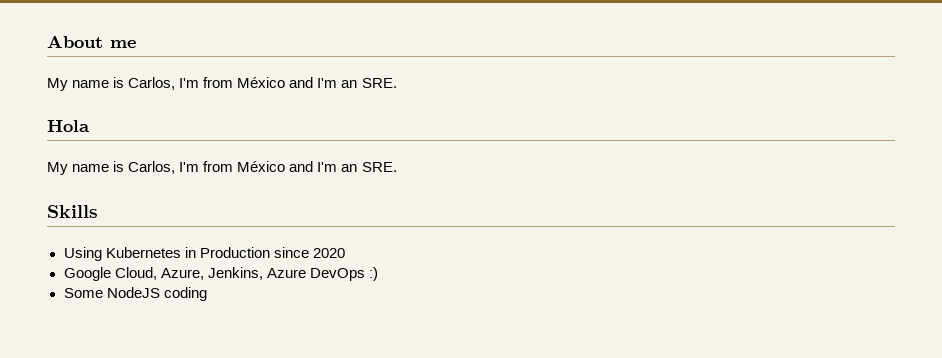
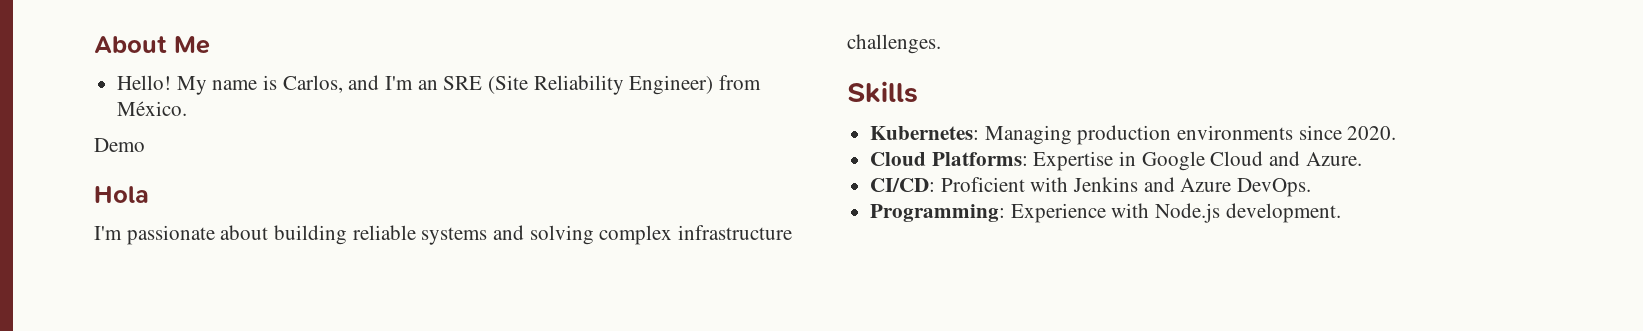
- About me
- My name is Carlos, I'm from México and I'm an SRE.
+ About Me
+ Hello! My name is Carlos, and I'm an SRE (Site Reliability Engineer) from México.
+ Demo
  Hola
- My name is Carlos, I'm from México and I'm an SRE.
+ I'm passionate about building reliable systems and solving complex infrastructure challenges.
  Skills
- Using Kubernetes in Production since 2020
- Google Cloud, Azure, Jenkins, Azure DevOps :)
- Some NodeJS coding
+ Kubernetes: Managing production environments since 2020.
+ Cloud Platforms: Expertise in Google Cloud and Azure.
+ CI/CD: Proficient with Jenkins and Azure DevOps.
+ Programming: Experience with Node.js development.

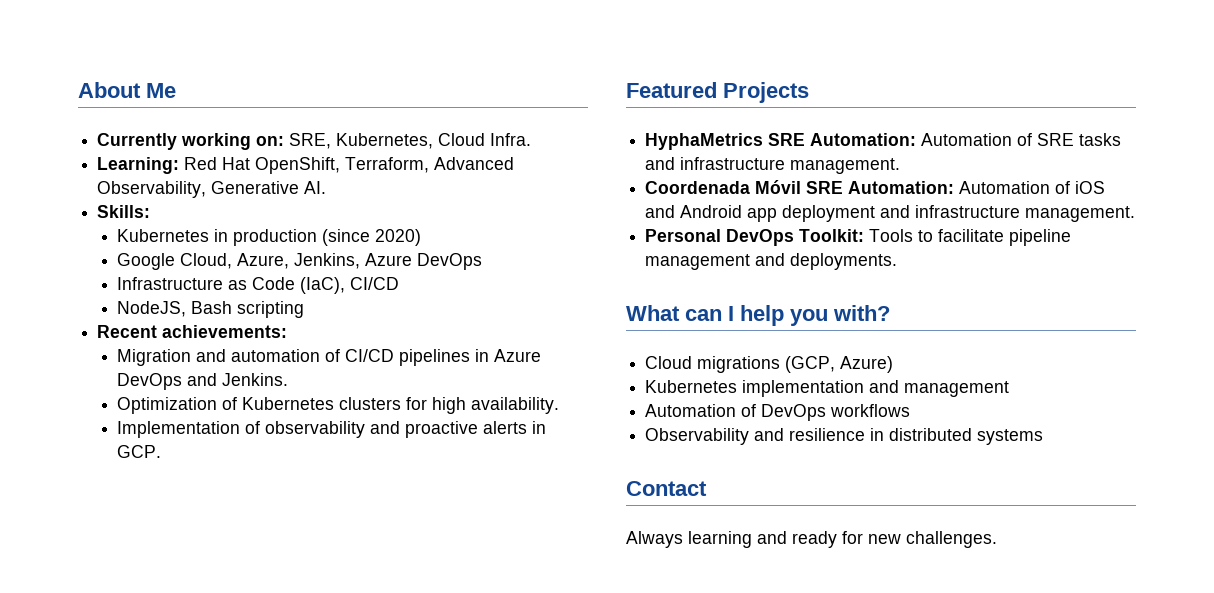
- Hello! My name is Carlos, and I'm an SRE (Site Reliability Engineer) from México.
- Demo
- Hola
- I'm passionate about building reliable systems and solving complex infrastructure challenges.
- Skills
- Kubernetes: Managing production environments since 2020.
- Cloud Platforms: Expertise in Google Cloud and Azure.
- CI/CD: Proficient with Jenkins and Azure DevOps.
- Programming: Experience with Node.js development.
+ Currently working on: SRE, Kubernetes, Cloud Infra.
+ Learning: Red Hat OpenShift, Terraform, Advanced Observability, Generative AI.
+ Skills:
+ Kubernetes in production (since 2020)
+ Google Cloud, Azure, Jenkins, Azure DevOps
+ Infrastructure as Code (IaC), CI/CD
+ NodeJS, Bash scripting
+ Recent achievements:
+ Migration and automation of CI/CD pipelines in Azure DevOps and Jenkins.
+ Optimization of Kubernetes clusters for high availability.
+ Implementation of observability and proactive alerts in GCP.
+ Featured Projects
+ HyphaMetrics SRE Automation: Automation of SRE tasks and infrastructure management.
+ Coordenada Móvil SRE Automation: Automation of iOS and Android app deployment and infrastructure management.
+ Personal DevOps Toolkit: Tools to facilitate pipeline management and deployments.
+ What can I help you with?
+ Cloud migrations (GCP, Azure)
+ Kubernetes implementation and management
+ Automation of DevOps workflows
+ Observability and resilience in distributed systems
+ Contact
+ Always learning and ready for new challenges.

